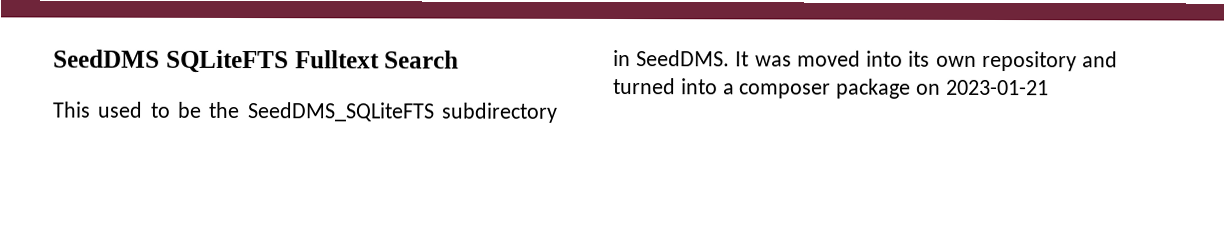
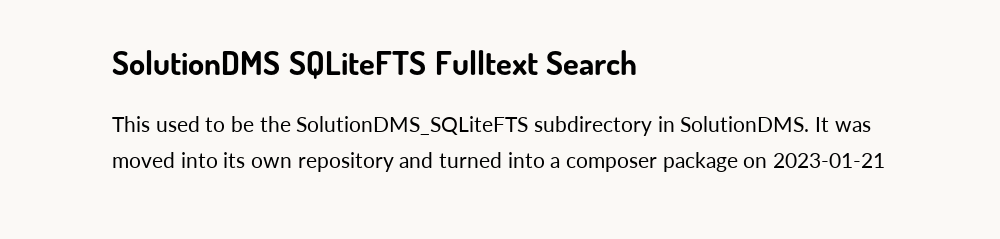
- SeedDMS SQLiteFTS Fulltext Search
+ SolutionDMS SQLiteFTS Fulltext Search
- This used to be the SeedDMS_SQLiteFTS subdirectory in SeedDMS.
+ This used to be the SolutionDMS_SQLiteFTS subdirectory in SolutionDMS.

